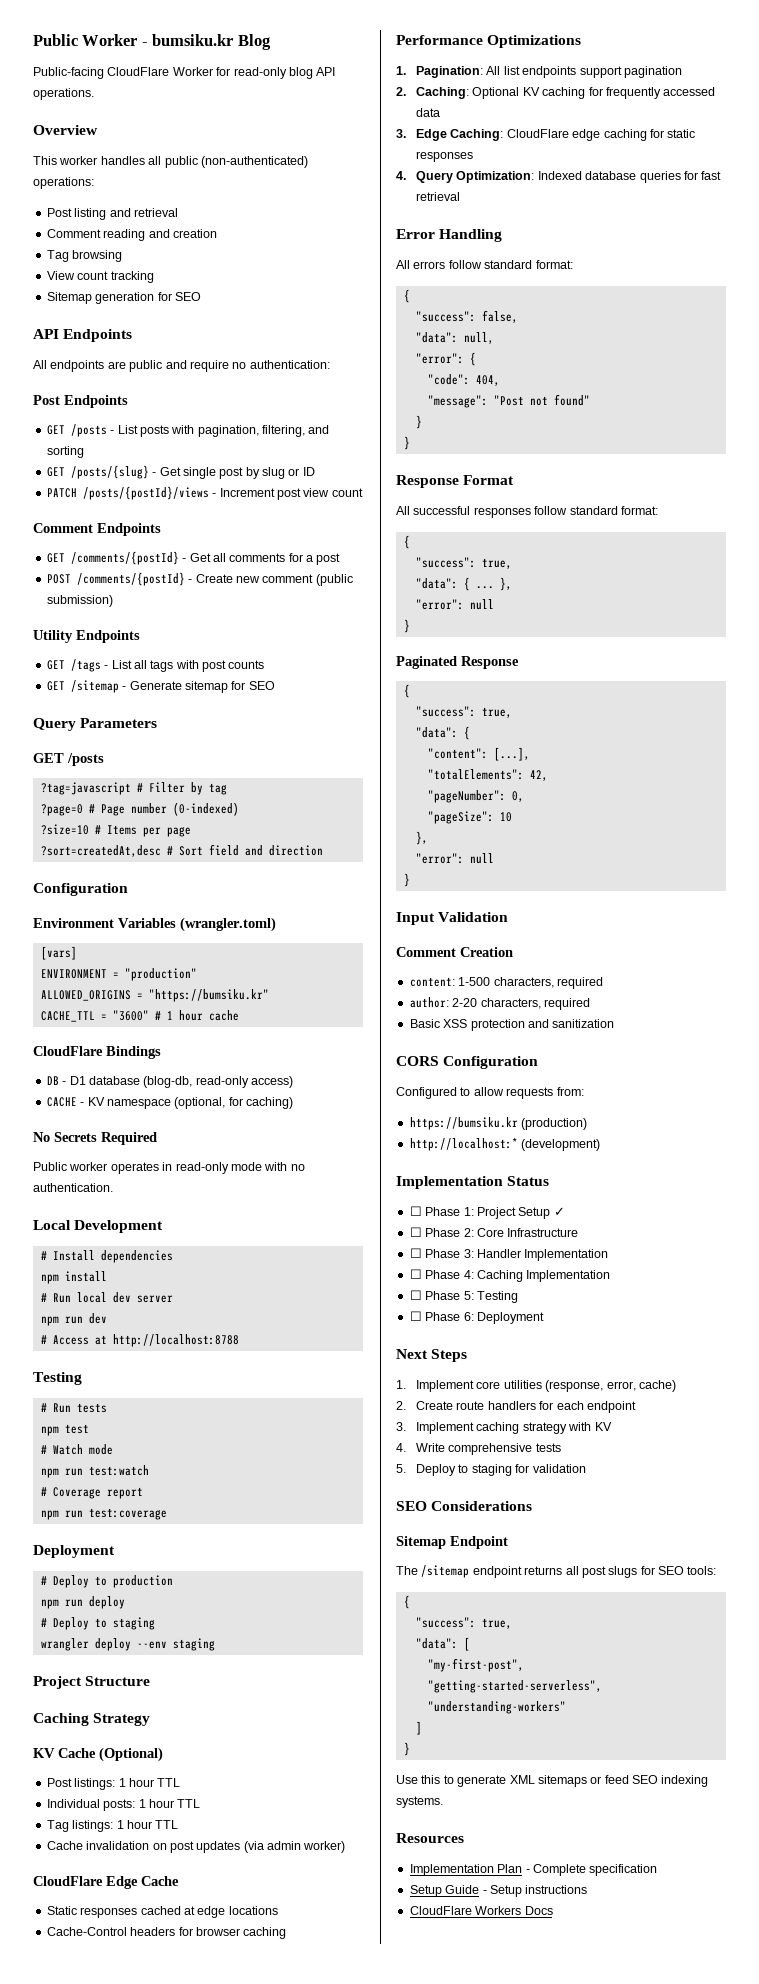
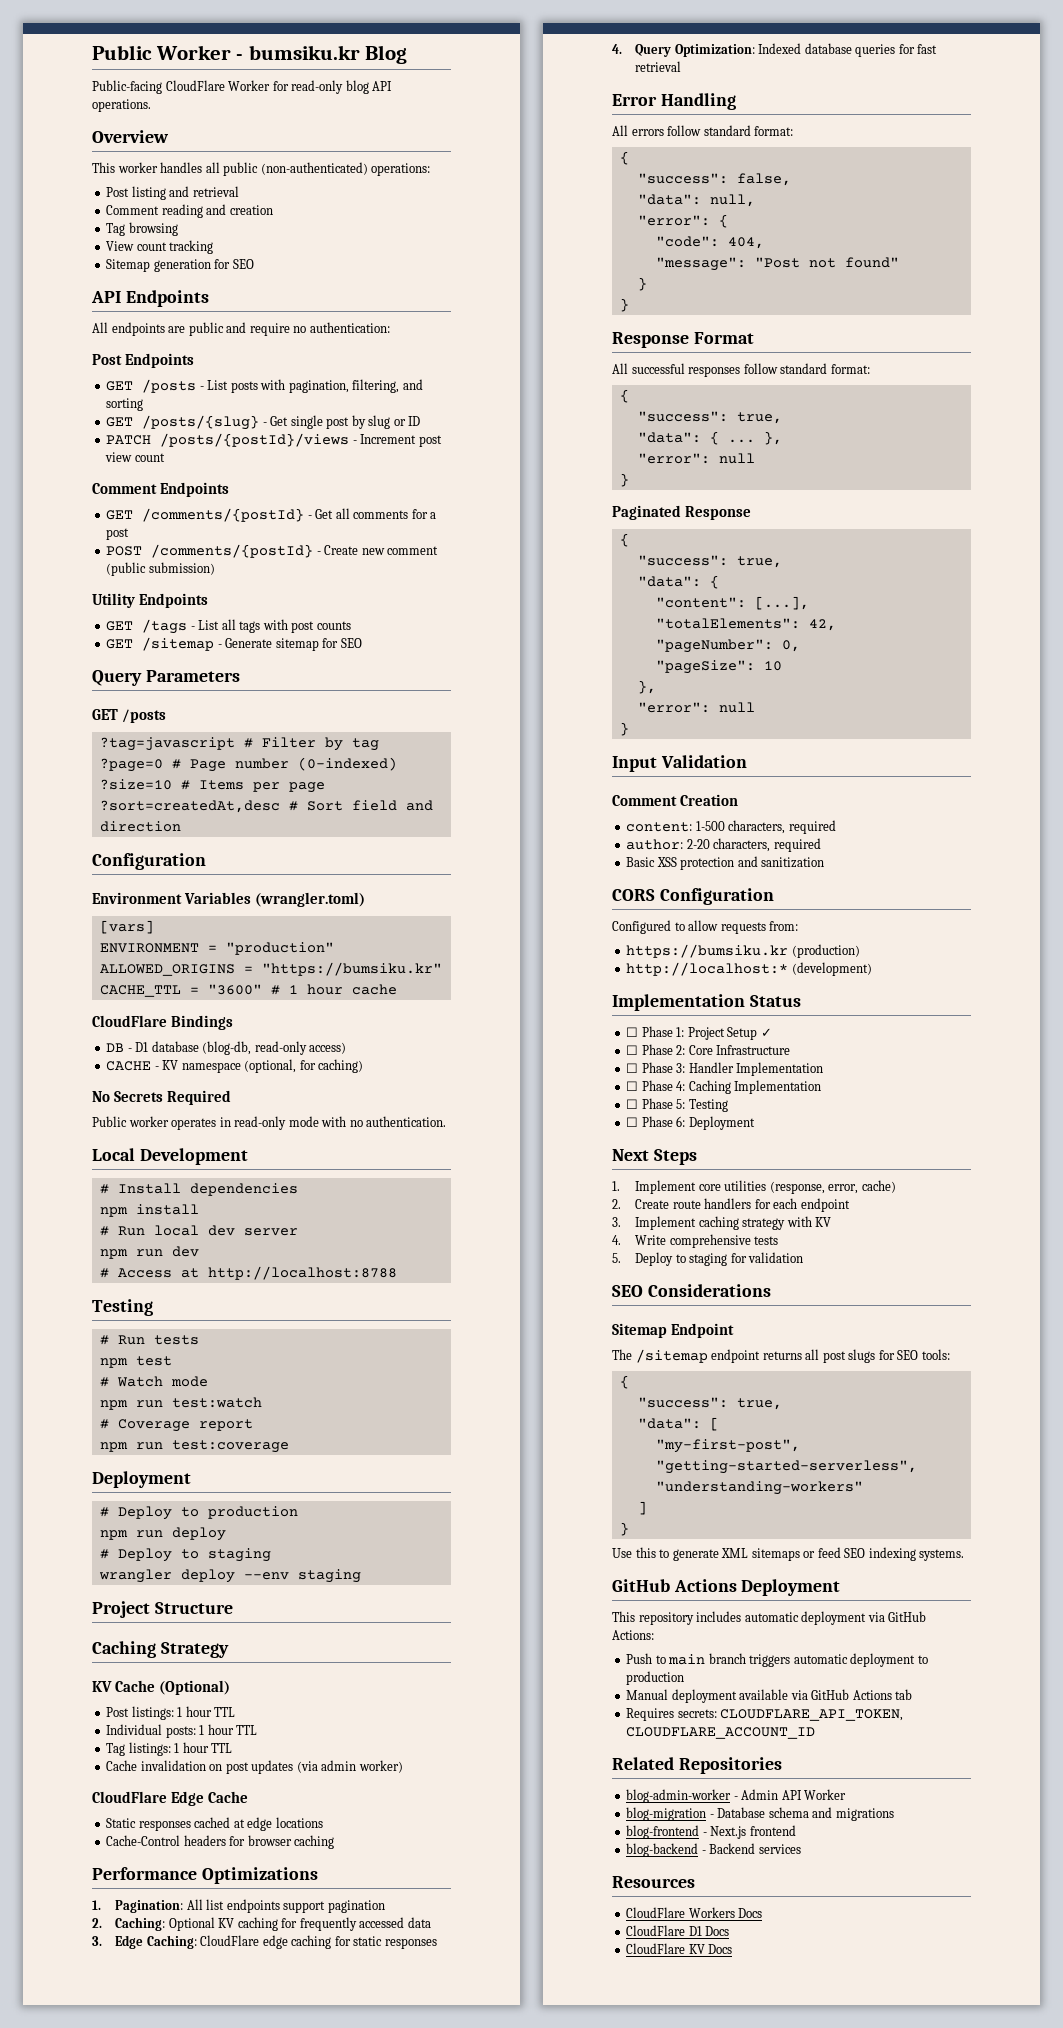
+ GitHub Actions Deployment
+ This repository includes automatic deployment via GitHub Actions:
+ Push to main branch triggers automatic deployment to production
+ Manual deployment available via GitHub Actions tab
+ Requires secrets: CLOUDFLARE_API_TOKEN, CLOUDFLARE_ACCOUNT_ID
+ Related Repositories
+ blog-admin-worker - Admin API Worker
+ blog-migration - Database schema and migrations
+ blog-frontend - Next.js frontend
+ blog-backend - Backend services
  Resources
- Implementation Plan - Complete specification
- Setup Guide - Setup instructions
  CloudFlare Workers Docs
+ CloudFlare D1 Docs
+ CloudFlare KV Docs

